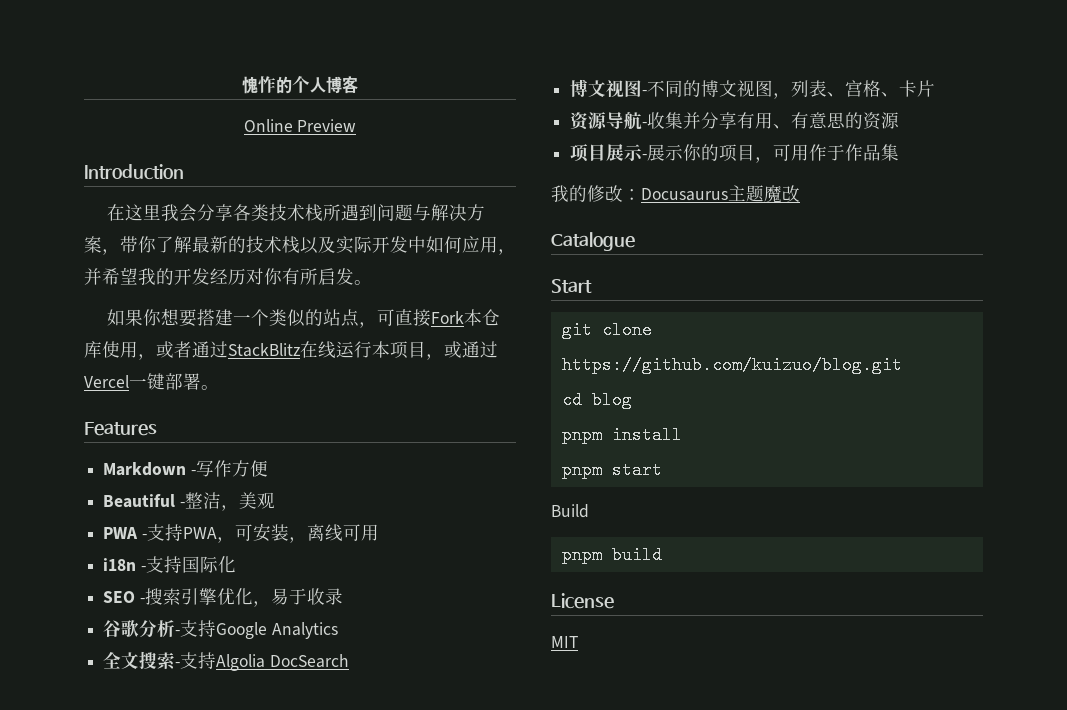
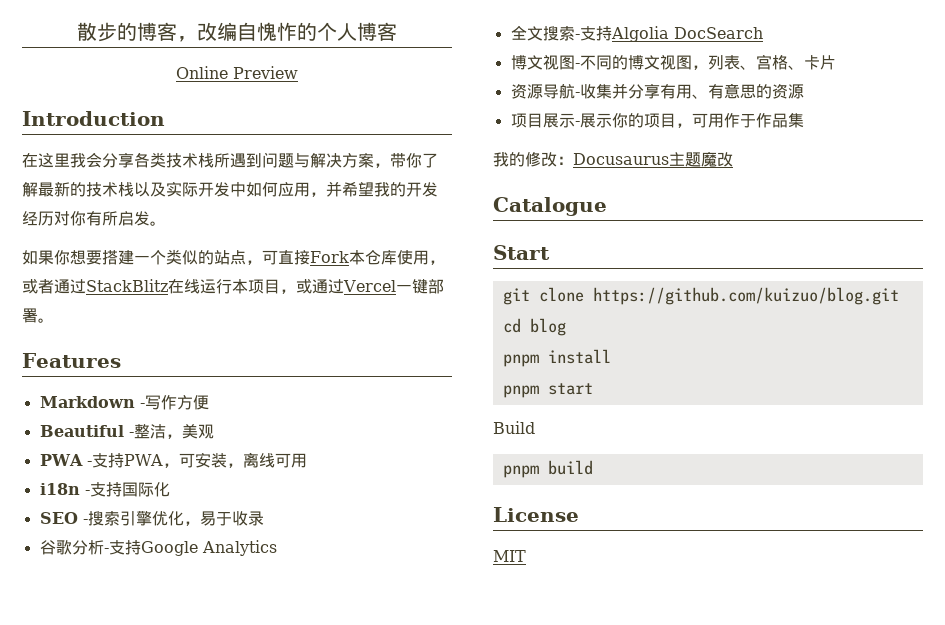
- 愧怍的个人博客
+ 散步的博客，改编自愧怍的个人博客

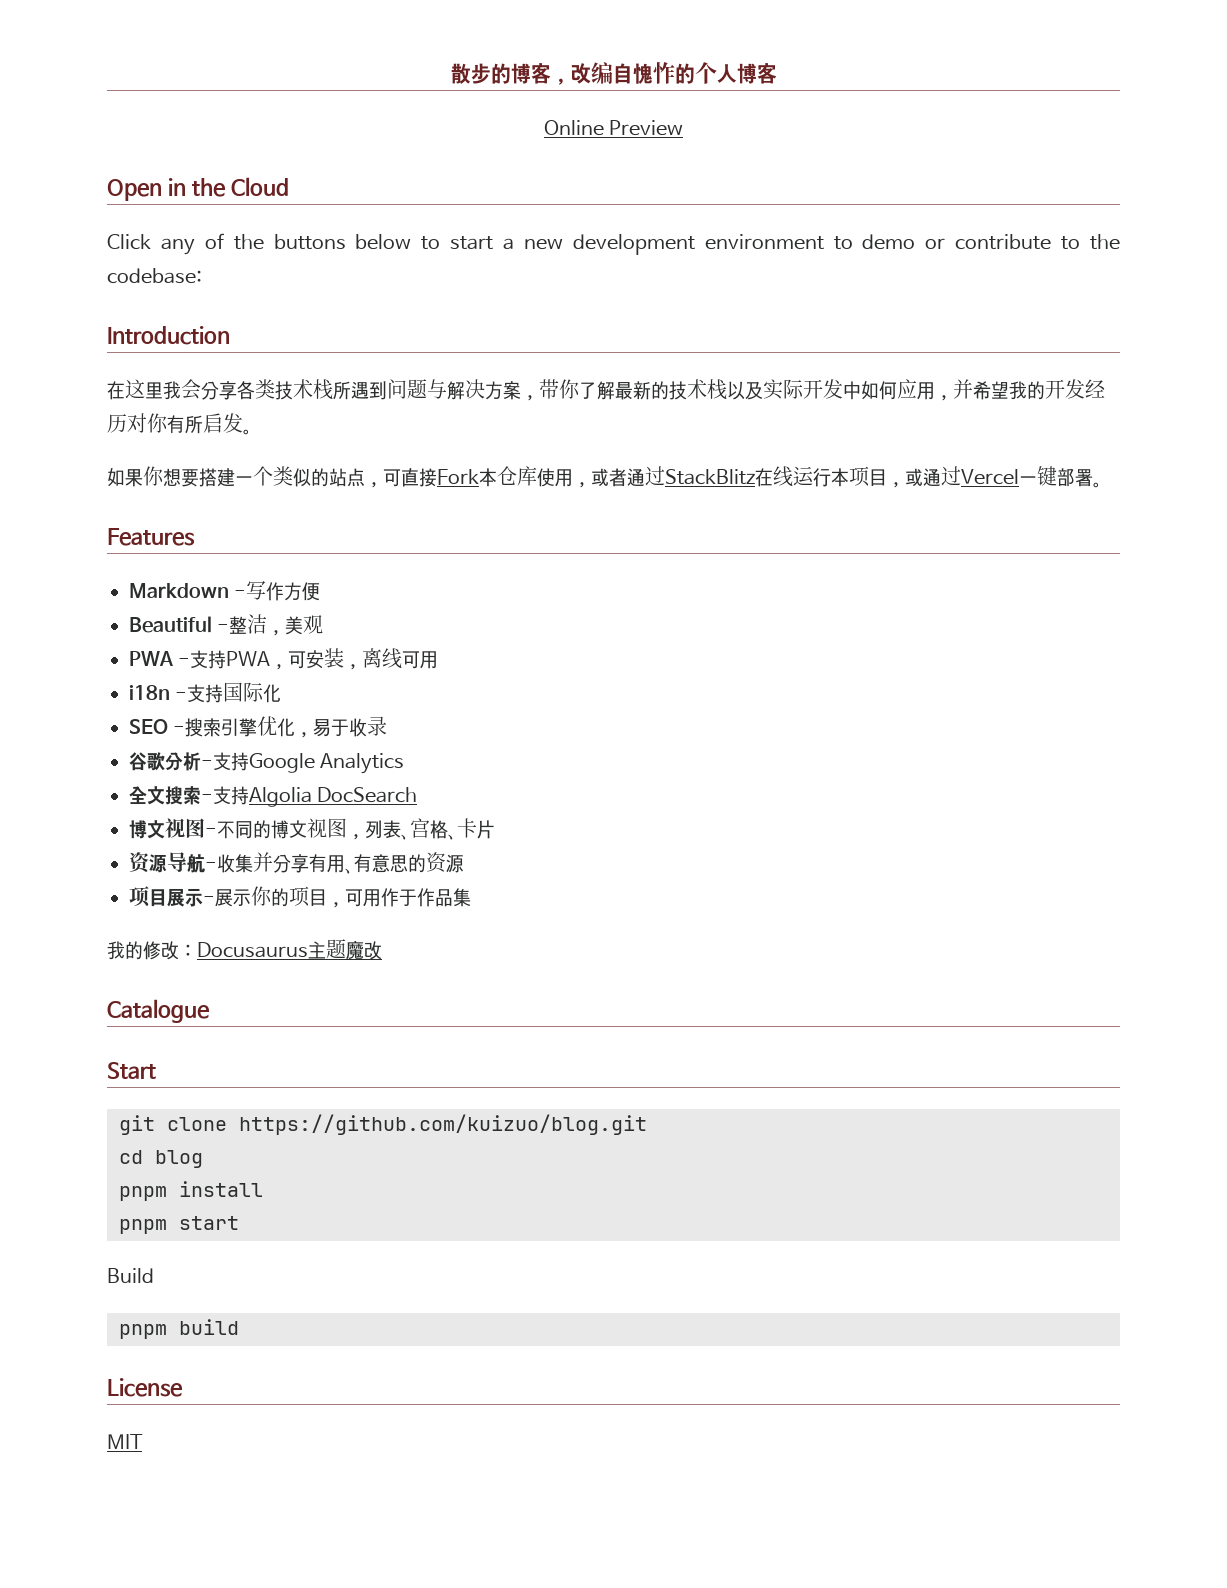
+ Open in the Cloud
+ Click any of the buttons below to start a new development environment to demo or contribute to the codebase:

